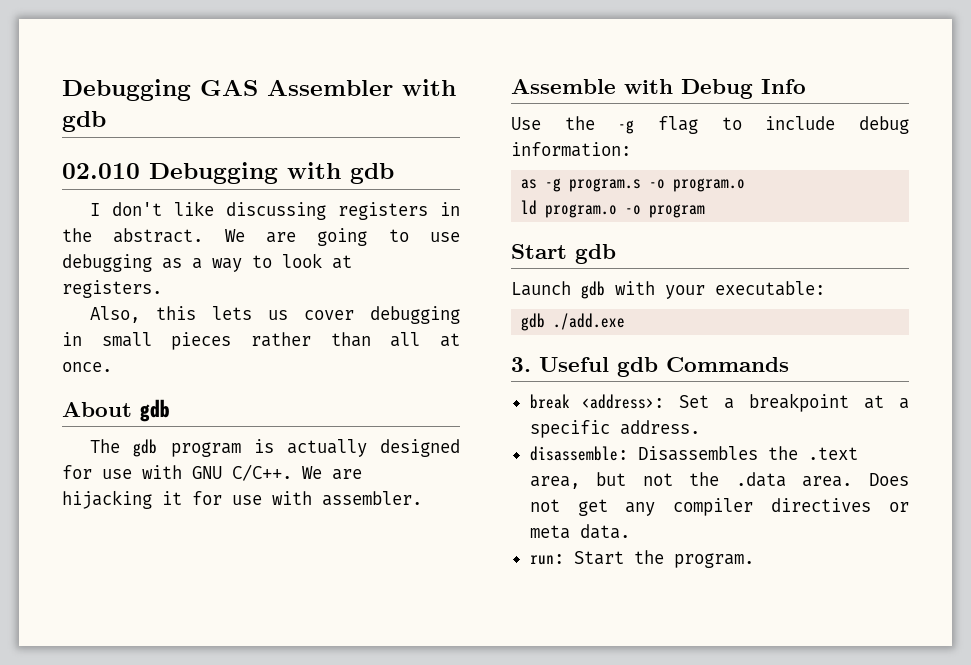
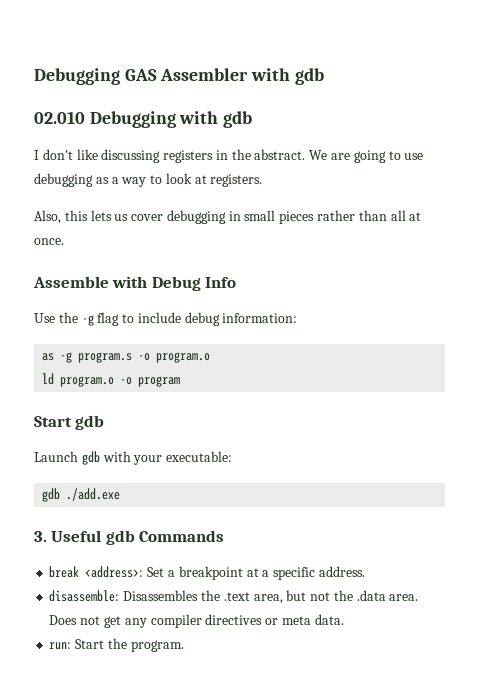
- About gdb
- The gdb program is actually designed for use with GNU C/C++. We are hijacking it for use with assembler.

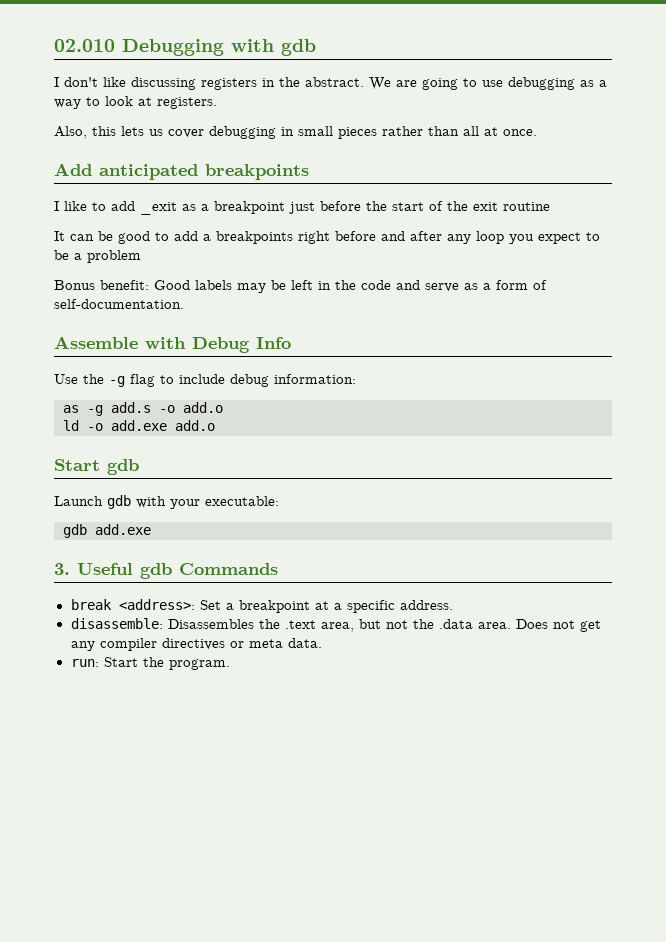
- Debugging GAS Assembler with gdb
+ Add anticipated breakpoints
+ I like to add _exit as a breakpoint just before the start of the exit routine
+ It can be good to add a breakpoints right before and after any loop you expect to be a problem
+ Bonus benefit: Good labels may be left in the code and serve as a form of self-documentation.
- as -g program.s -o program.o
- ld program.o -o program
+ as -g add.s -o add.o
+ ld -o add.exe add.o
- gdb ./add.exe
+ gdb add.exe

